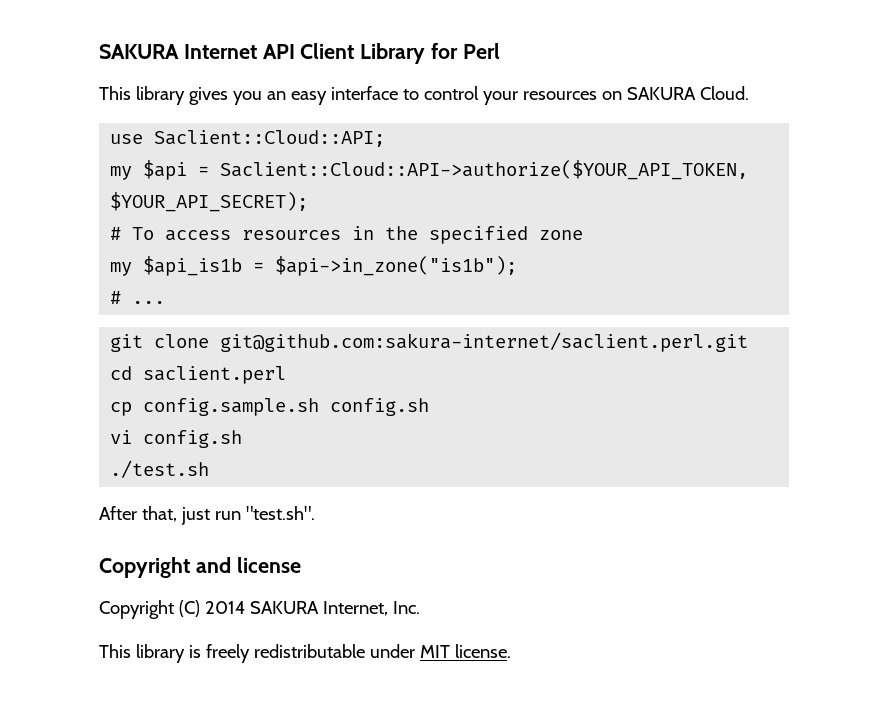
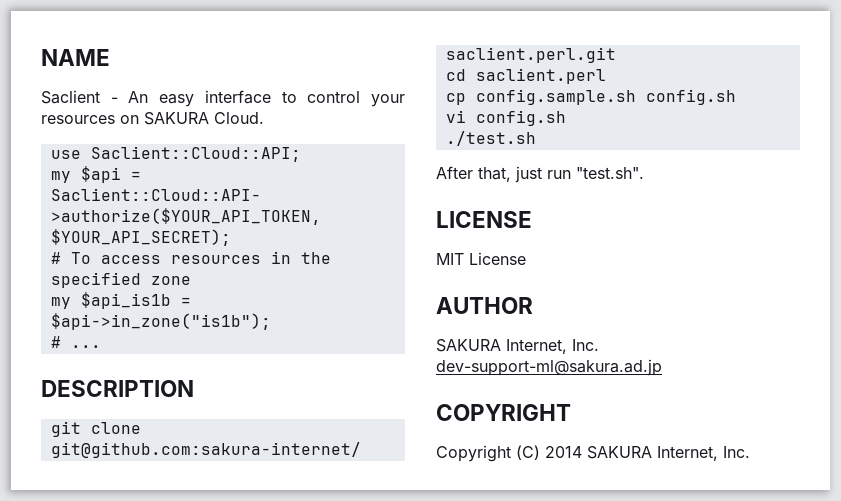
- SAKURA Internet API Client Library for Perl
- This library gives you an easy interface to control your resources on SAKURA Cloud.
+ NAME
+ Saclient - An easy interface to control your resources on SAKURA Cloud.
+ DESCRIPTION
- Copyright and license
+ LICENSE
+ MIT License
+ AUTHOR
+ SAKURA Internet, Inc. dev-support-ml@sakura.ad.jp
+ COPYRIGHT
- This library is freely redistributable under MIT license.

